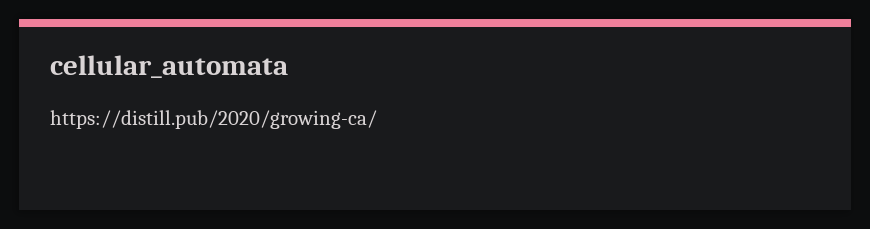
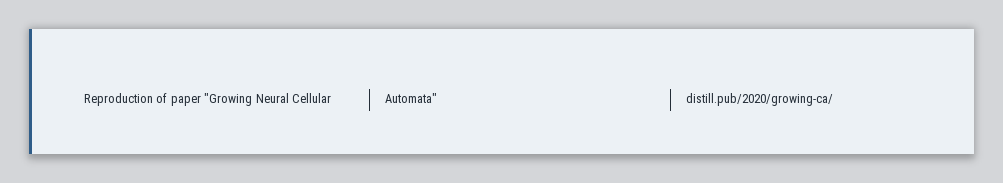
- cellular_automata
- https://distill.pub/2020/growing-ca/
+ Reproduction of paper "Growing Neural Cellular Automata"
+ distill.pub/2020/growing-ca/

